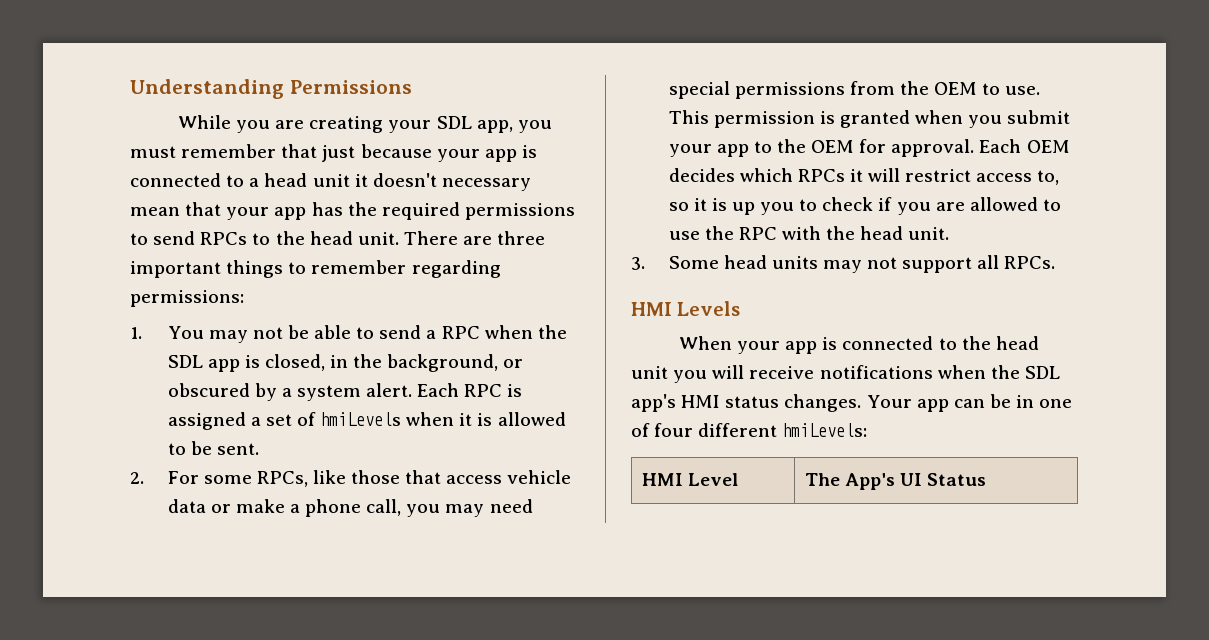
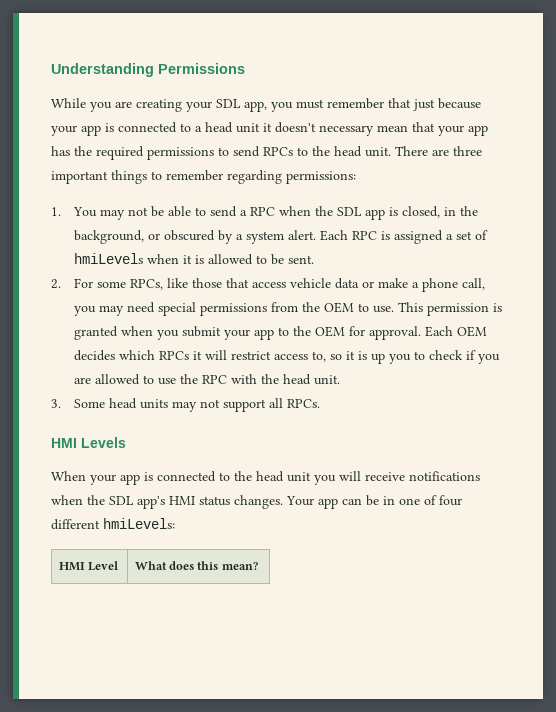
- HMI Level | The App's UI Status
+ HMI Level | What does this mean?

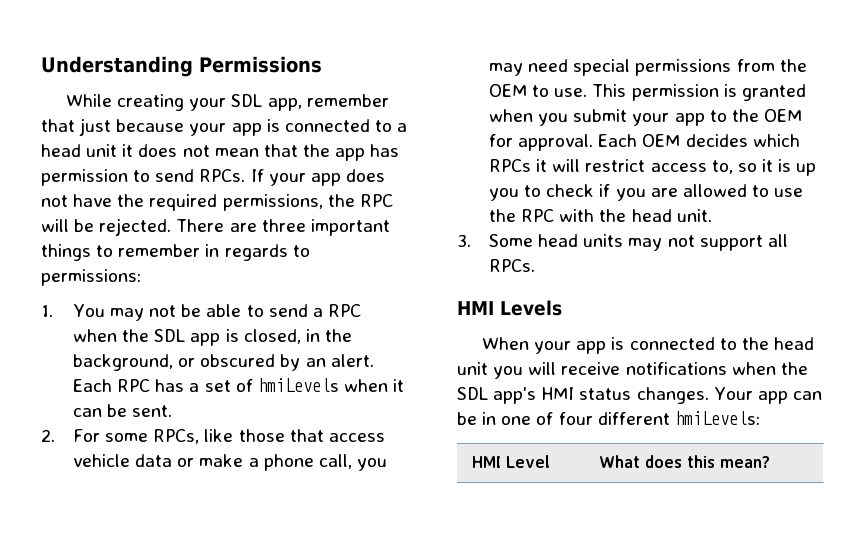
- While you are creating your SDL app, you must remember that just because your app is connected to a head unit it doesn't necessary mean that your app has the required permissions to send RPCs to the head unit.
+ While creating your SDL app, remember that just because your app is connected to a head unit it does not mean that the app has permission to send RPCs. If your app does not have the required permissions, the RPC will be rejected.
- There are three important things to remember regarding permissions:
+ There are three important things to remember in regards to permissions:
- 1. You may not be able to send a RPC when the SDL app is closed, in the background, or obscured by a system alert.
+ 1. You may not be able to send a RPC when the SDL app is closed, in the background, or obscured by an alert.
- Each RPC is assigned a set of hmiLevels when it is allowed to be sent.
+ Each RPC has a set of hmiLevels when it can be sent.

